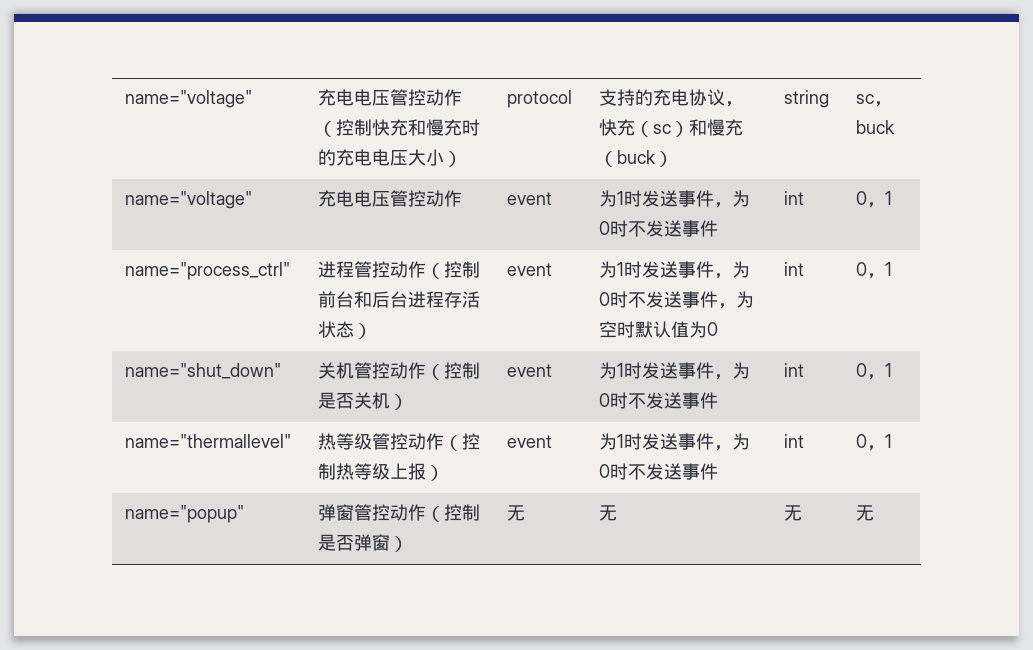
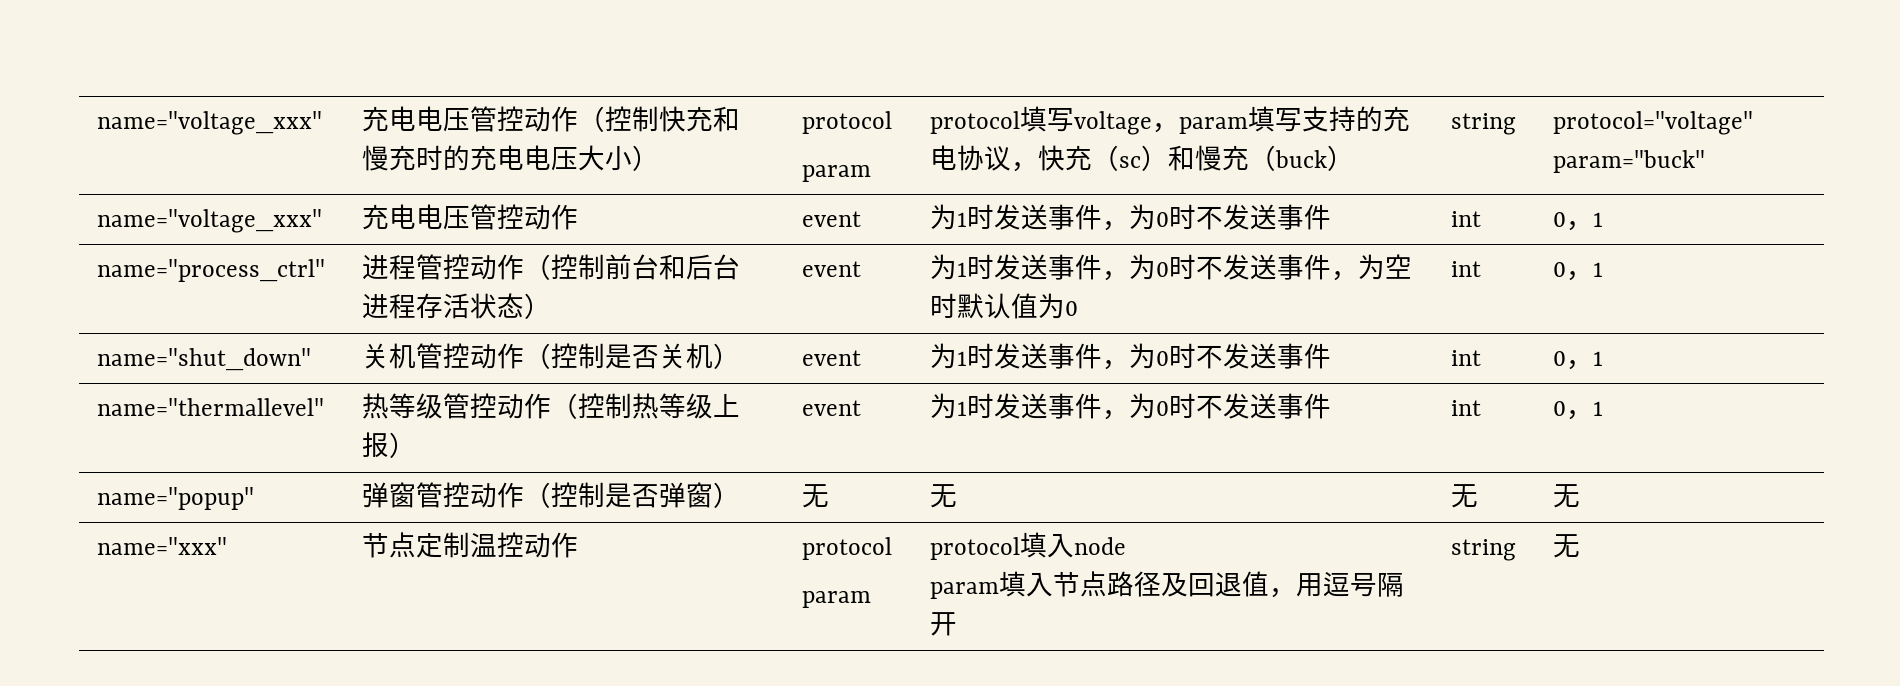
- name="voltage" | 充电电压管控动作（控制快充和慢充时的充电电压大小） | protocol | 支持的充电协议，快充（sc）和慢充（buck） | string | sc，buck
- name="voltage" | 充电电压管控动作 | event | 为1时发送事件，为0时不发送事件 | int | 0，1
+ name="voltage_xxx" | 充电电压管控动作（控制快充和慢充时的充电电压大小） | protocol
+ param | protocol填写voltage，param填写支持的充电协议，快充（sc）和慢充（buck） | string | protocol="voltage" param="buck"
+ name="voltage_xxx" | 充电电压管控动作 | event | 为1时发送事件，为0时不发送事件 | int | 0，1
+ name="xxx" | 节点定制温控动作 | protocol
+ param | protocol填入node
+ param填入节点路径及回退值，用逗号隔开 | string | 无

